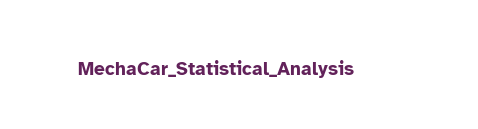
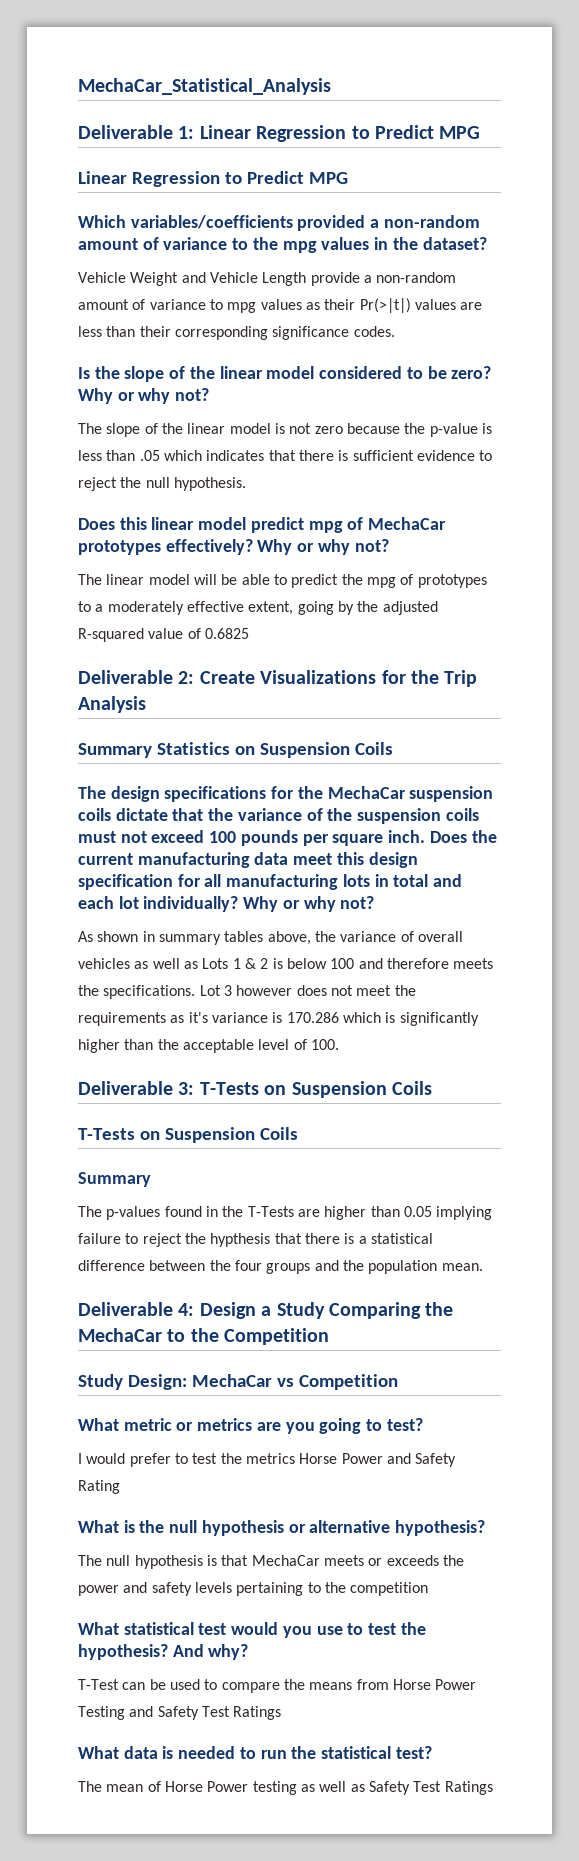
+ Deliverable 1: Linear Regression to Predict MPG
+ Linear Regression to Predict MPG
+ Which variables/coefficients provided a non-random amount of variance to the mpg values in the dataset?
+ Vehicle Weight and Vehicle Length provide a non-random amount of variance to mpg values as their Pr(>|t|) values are less than their corresponding significance codes.
+ Is the slope of the linear model considered to be zero? Why or why not?
+ The slope of the linear model is not zero because the p-value is less than .05 which indicates that there is sufficient evidence to reject the null hypothesis.
+ Does this linear model predict mpg of MechaCar prototypes effectively? Why or why not?
+ The linear model will be able to predict the mpg of prototypes to a moderately effective extent, going by the adjusted R-squared value of 0.6825
+ Deliverable 2: Create Visualizations for the Trip Analysis
+ Summary Statistics on Suspension Coils
+ The design specifications for the MechaCar suspension coils dictate that the variance of the suspension coils must not exceed 100 pounds per square inch. Does the current manufacturing data meet this design specification for all manufacturing lots in total and each lot individually? Why or why not?
+ As shown in summary tables above, the variance of overall vehicles as well as Lots 1 & 2 is below 100 and therefore meets the specifications. Lot 3 however does not meet the requirements as it's variance is 170.286 which is significantly higher than the acceptable level of 100.
+ Deliverable 3: T-Tests on Suspension Coils
+ T-Tests on Suspension Coils
+ Summary
+ The p-values found in the T-Tests are higher than 0.05 implying failure to reject the hypthesis that there is a statistical difference between the four groups and the population mean.
+ Deliverable 4: Design a Study Comparing the MechaCar to the Competition
+ Study Design: MechaCar vs Competition
+ What metric or metrics are you going to test?
+ I would prefer to test the metrics Horse Power and Safety Rating
+ What is the null hypothesis or alternative hypothesis?
+ The null hypothesis is that MechaCar meets or exceeds the power and safety levels pertaining to the competition
+ What statistical test would you use to test the hypothesis? And why?
+ T-Test can be used to compare the means from Horse Power Testing and Safety Test Ratings
+ What data is needed to run the statistical test?
+ The mean of Horse Power testing as well as Safety Test Ratings

